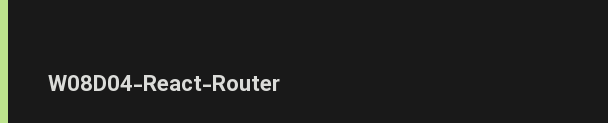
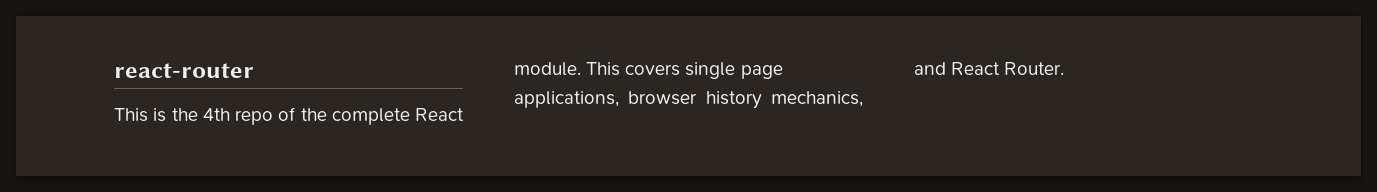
- W08D04-React-Router
+ react-router
+ This is the 4th repo of the complete React module. This covers single page applications, browser history mechanics, and React Router.

